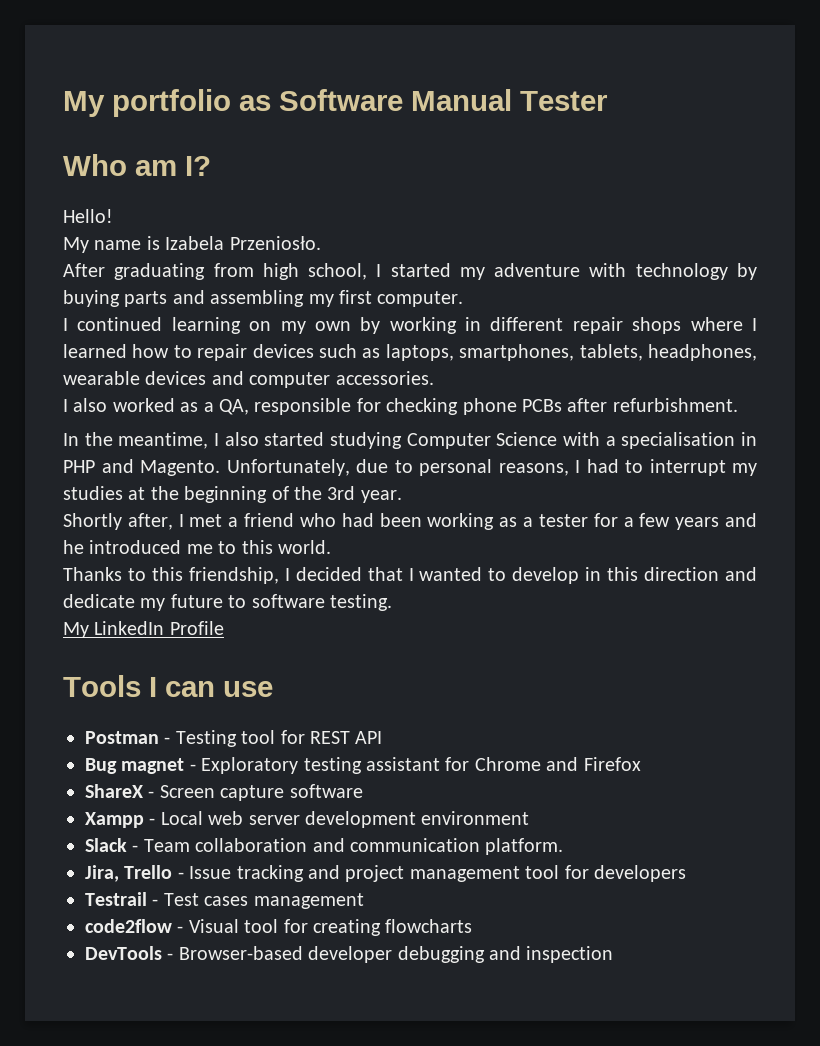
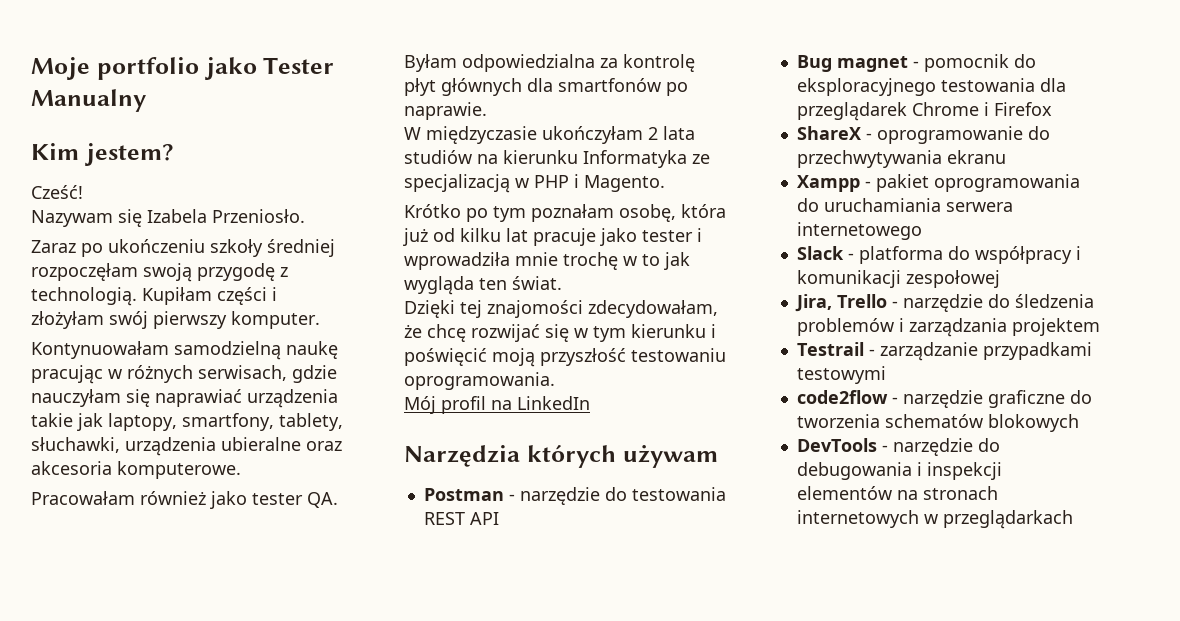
- My portfolio as Software Manual Tester
- Who am I?
- Hello!
- My name is Izabela Przeniosło.
- After graduating from high school, I started my adventure with technology by buying parts and assembling my first computer.
- I continued learning on my own by working in different repair shops where I learned how to repair devices such as laptops, smartphones, tablets, headphones, wearable devices and computer accessories.
- I also worked as a QA, responsible for checking phone PCBs after refurbishment.
- In the meantime, I also started studying Computer Science with a specialisation in PHP and Magento. Unfortunately, due to personal reasons, I had to interrupt my studies at the beginning of the 3rd year.
- Shortly after, I met a friend who had been working as a tester for a few years and he introduced me to this world.
- Thanks to this friendship, I decided that I wanted to develop in this direction and dedicate my future to software testing.
- My LinkedIn Profile
- Tools I can use
+ Moje portfolio jako Tester Manualny
+ Kim jestem?
+ Cześć!
+ Nazywam się Izabela Przeniosło.
+ Zaraz po ukończeniu szkoły średniej rozpoczęłam swoją przygodę z technologią. Kupiłam części i złożyłam swój pierwszy komputer.
+ Kontynuowałam samodzielną naukę pracując w różnych serwisach, gdzie nauczyłam się naprawiać urządzenia takie jak laptopy, smartfony, tablety, słuchawki, urządzenia ubieralne oraz akcesoria komputerowe.
+ Pracowałam również jako tester QA. Byłam odpowiedzialna za kontrolę płyt głównych dla smartfonów po naprawie.
+ W międzyczasie ukończyłam 2 lata studiów na kierunku Informatyka ze specjalizacją w PHP i Magento.
+ Krótko po tym poznałam osobę, która już od kilku lat pracuje jako tester i wprowadziła mnie trochę w to jak wygląda ten świat.
+ Dzięki tej znajomości zdecydowałam, że chcę rozwijać się w tym kierunku i poświęcić moją przyszłość testowaniu oprogramowania.
+ Mój profil na LinkedIn
+ Narzędzia których używam
- Postman - Testing tool for REST API
+ Postman - narzędzie do testowania REST API
- Bug magnet - Exploratory testing assistant for Chrome and Firefox
- ShareX - Screen capture software
- Xampp - Local web server development environment
- Slack - Team collaboration and communication platform.
- Jira, Trello - Issue tracking and project management tool for developers
+ Bug magnet - pomocnik do eksploracyjnego testowania dla przeglądarek Chrome i Firefox
+ ShareX - oprogramowanie do przechwytywania ekranu
+ Xampp - pakiet oprogramowania do uruchamiania serwera internetowego
+ Slack - platforma do współpracy i komunikacji zespołowej
+ Jira, Trello - narzędzie do śledzenia problemów i zarządzania projektem
- Testrail - Test cases management
+ Testrail - zarządzanie przypadkami testowymi
- code2flow - Visual tool for creating flowcharts
- DevTools - Browser-based developer debugging and inspection
+ code2flow - narzędzie graficzne do tworzenia schematów blokowych
+ DevTools - narzędzie do debugowania i inspekcji elementów na stronach internetowych w przeglądarkach

